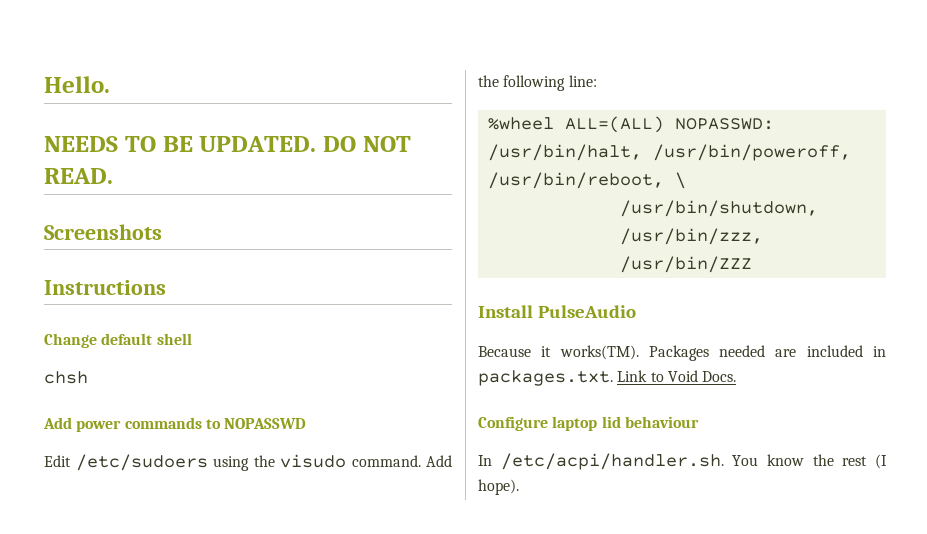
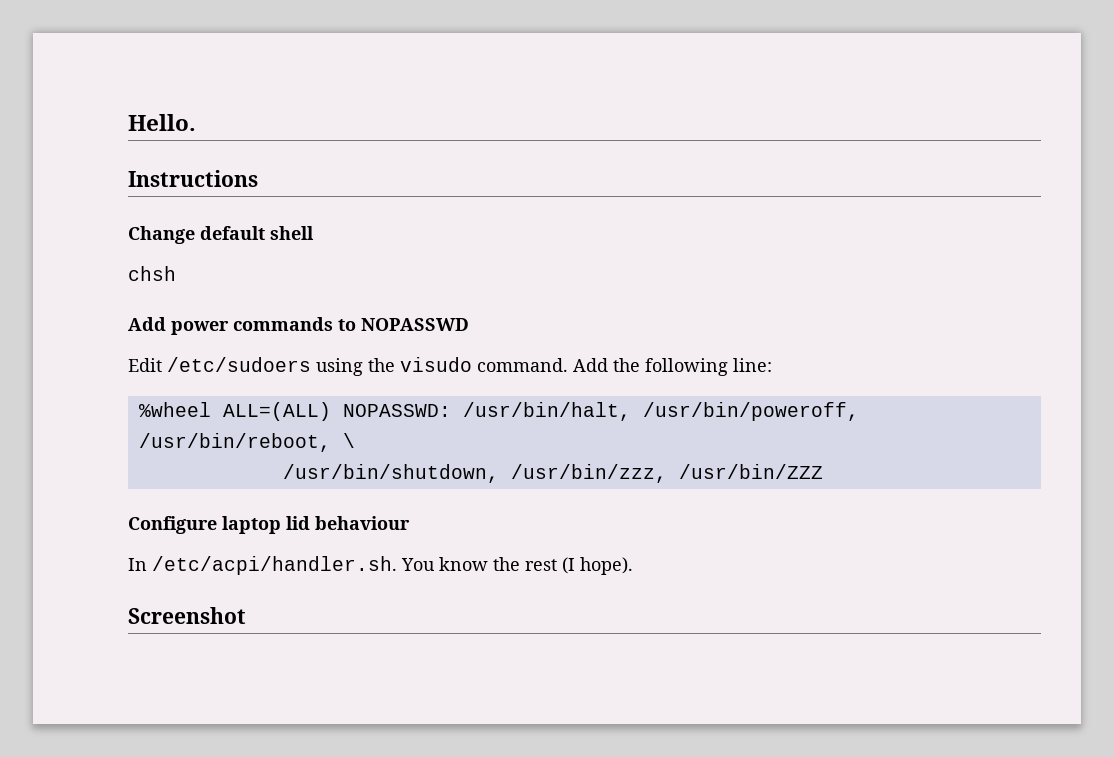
- NEEDS TO BE UPDATED. DO NOT READ.
- Screenshots
- Install PulseAudio
- Because it works(TM). Packages needed are included in packages.txt. Link to Void Docs.
+ Screenshot

